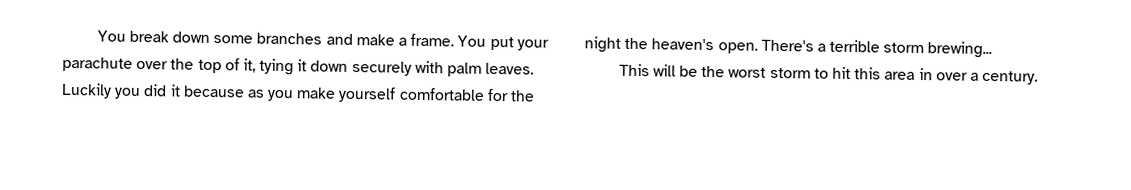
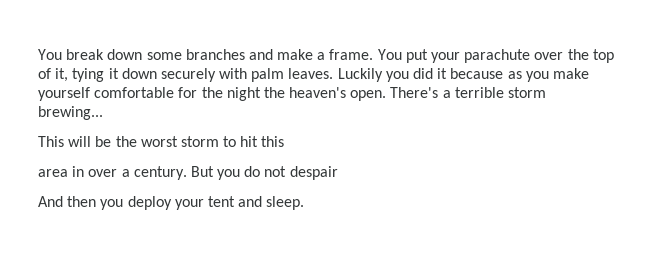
- This will be the worst storm to hit this area in over a century.
+ This will be the worst storm to hit this
+ area in over a century.
+ But you do not despair
+ And then you deploy your tent and sleep.

